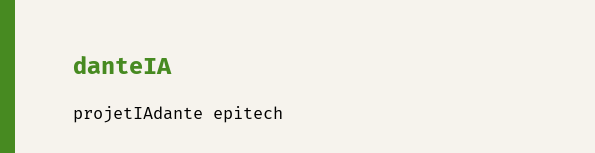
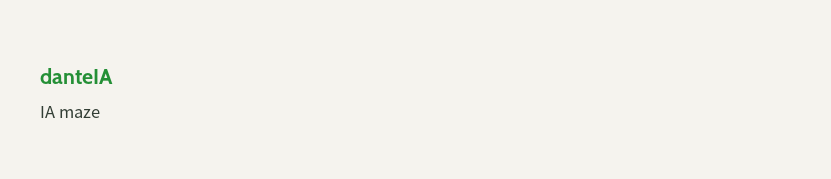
- projetIAdante epitech
+ IA maze

